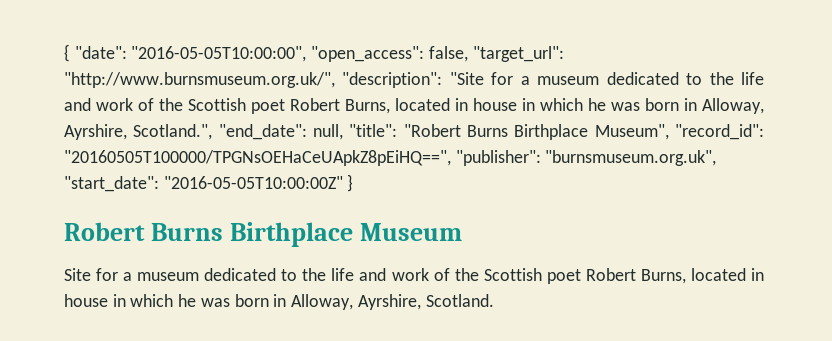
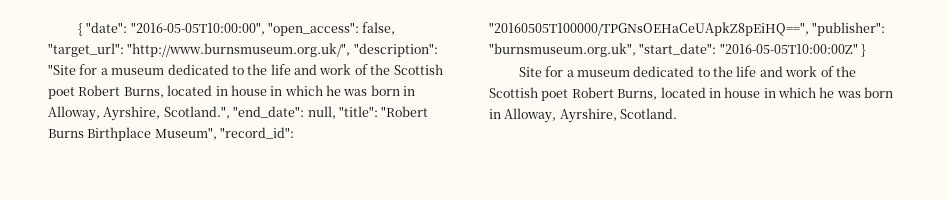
- Robert Burns Birthplace Museum

